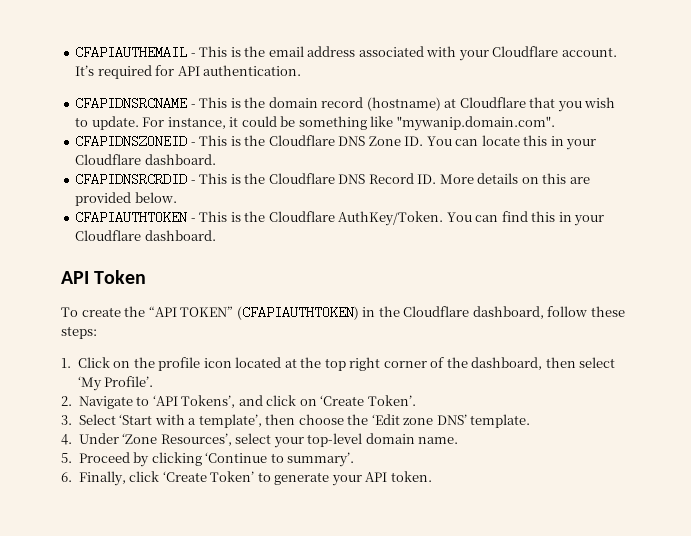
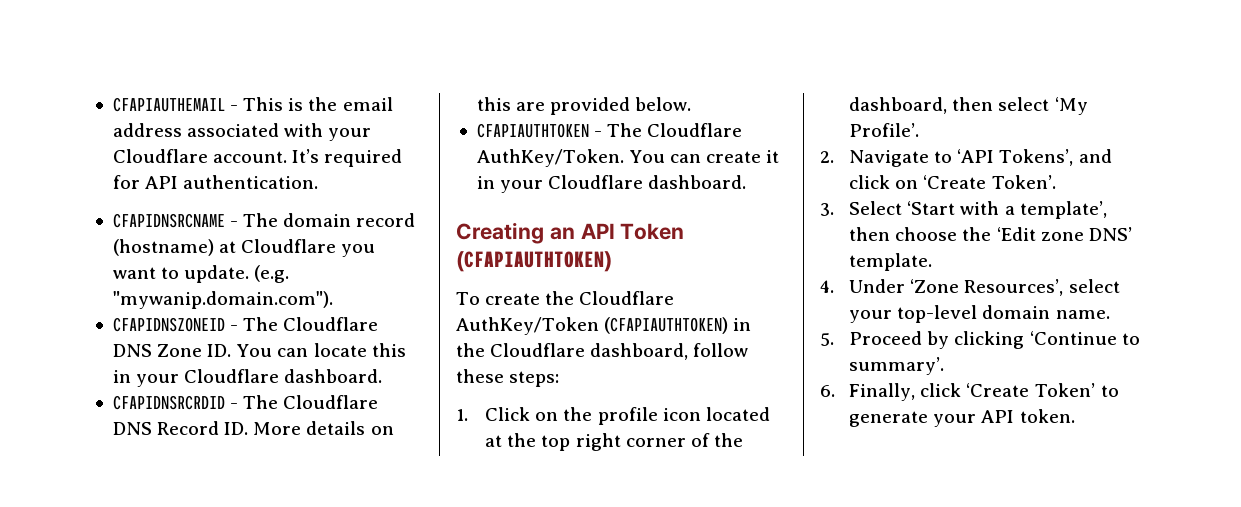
- CFAPIDNSRCNAME - This is the domain record (hostname) at Cloudflare that you wish to update. For instance, it could be something like "mywanip.domain.com".
+ CFAPIDNSRCNAME - The domain record (hostname) at Cloudflare you want to update. (e.g. "mywanip.domain.com").
- CFAPIDNSZONEID - This is the Cloudflare DNS Zone ID. You can locate this in your Cloudflare dashboard.
+ CFAPIDNSZONEID - The Cloudflare DNS Zone ID. You can locate this in your Cloudflare dashboard.
- CFAPIDNSRCRDID - This is the Cloudflare DNS Record ID. More details on this are provided below.
+ CFAPIDNSRCRDID - The Cloudflare DNS Record ID. More details on this are provided below.
- CFAPIAUTHTOKEN - This is the Cloudflare AuthKey/Token.
+ CFAPIAUTHTOKEN - The Cloudflare AuthKey/Token.
- You can find this in your Cloudflare dashboard.
- API Token
+ You can create it in your Cloudflare dashboard.
+ Creating an API Token (CFAPIAUTHTOKEN)
- To create the “API TOKEN” (CFAPIAUTHTOKEN) in the Cloudflare dashboard, follow these steps:
+ To create the Cloudflare AuthKey/Token (CFAPIAUTHTOKEN) in the Cloudflare dashboard, follow these steps:

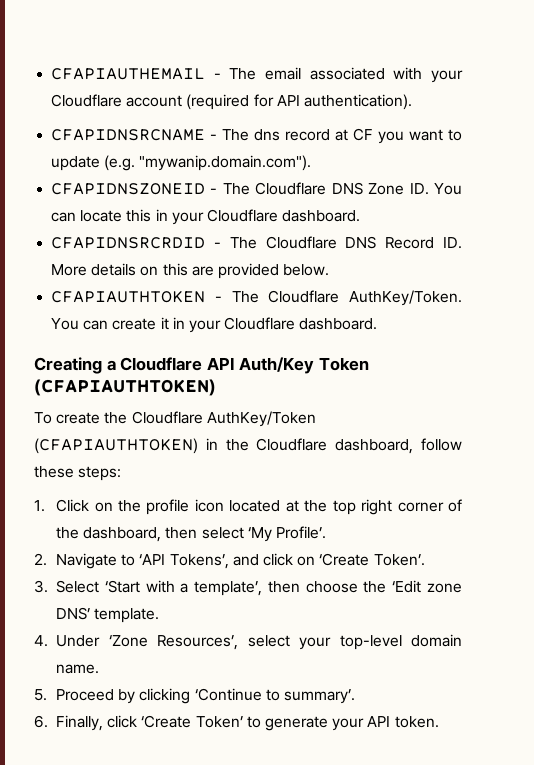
- CFAPIAUTHEMAIL - This is the email address associated with your Cloudflare account. It’s required for API authentication.
+ CFAPIAUTHEMAIL - The email associated with your Cloudflare account (required for API authentication).
- CFAPIDNSRCNAME - The domain record (hostname) at Cloudflare you want to update. (e.g. "mywanip.domain.com").
+ CFAPIDNSRCNAME - The dns record at CF you want to update (e.g. "mywanip.domain.com").
- Creating an API Token (CFAPIAUTHTOKEN)
+ Creating a Cloudflare API Auth/Key Token (CFAPIAUTHTOKEN)

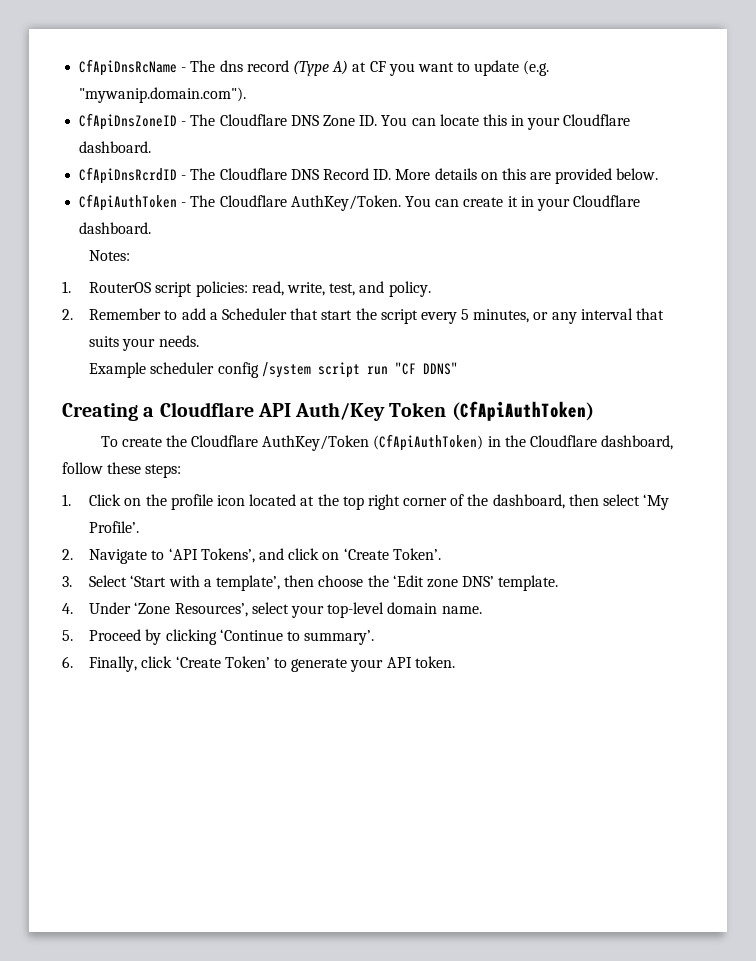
- CFAPIAUTHEMAIL - The email associated with your Cloudflare account (required for API authentication).
- CFAPIDNSRCNAME - The dns record at CF you want to update (e.g. "mywanip.domain.com").
+ CfApiDnsRcName - The dns record (Type A) at CF you want to update (e.g. "mywanip.domain.com").
- CFAPIDNSZONEID - The Cloudflare DNS Zone ID. You can locate this in your Cloudflare dashboard.
+ CfApiDnsZoneID - The Cloudflare DNS Zone ID. You can locate this in your Cloudflare dashboard.
- CFAPIDNSRCRDID - The Cloudflare DNS Record ID. More details on this are provided below.
+ CfApiDnsRcrdID - The Cloudflare DNS Record ID. More details on this are provided below.
- CFAPIAUTHTOKEN - The Cloudflare AuthKey/Token.
+ CfApiAuthToken - The Cloudflare AuthKey/Token.
+ Notes:
+ 1. RouterOS script policies: read, write, test, and policy.
+ 2. Remember to add a Scheduler that start the script every 5 minutes, or any interval that suits your needs.
+ Example scheduler config /system script run "CF DDNS"
- Creating a Cloudflare API Auth/Key Token (CFAPIAUTHTOKEN)
+ Creating a Cloudflare API Auth/Key Token (CfApiAuthToken)
- To create the Cloudflare AuthKey/Token (CFAPIAUTHTOKEN) in the Cloudflare dashboard, follow these steps:
+ To create the Cloudflare AuthKey/Token (CfApiAuthToken) in the Cloudflare dashboard, follow these steps:

